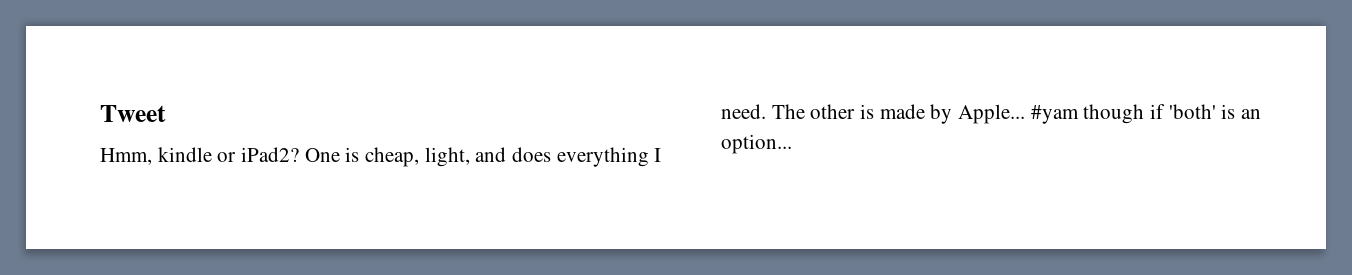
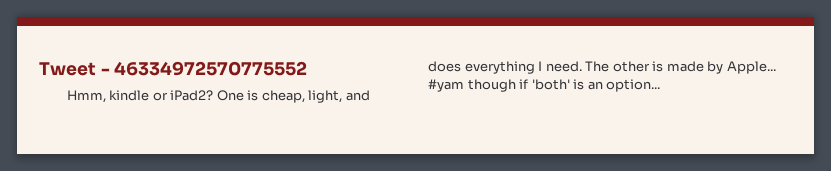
- Tweet
+ Tweet - 46334972570775552

